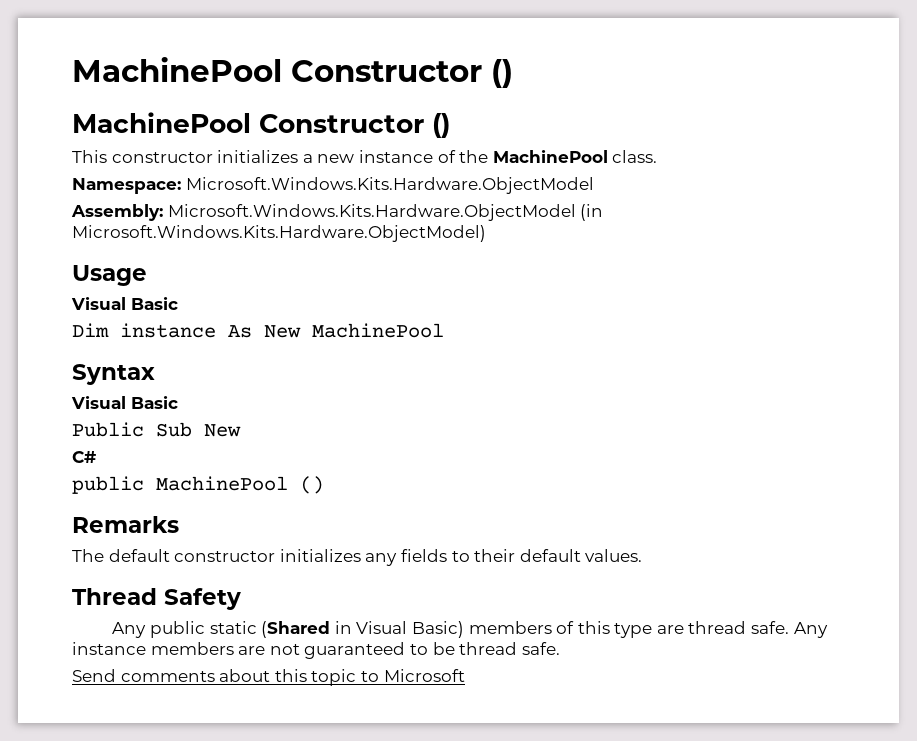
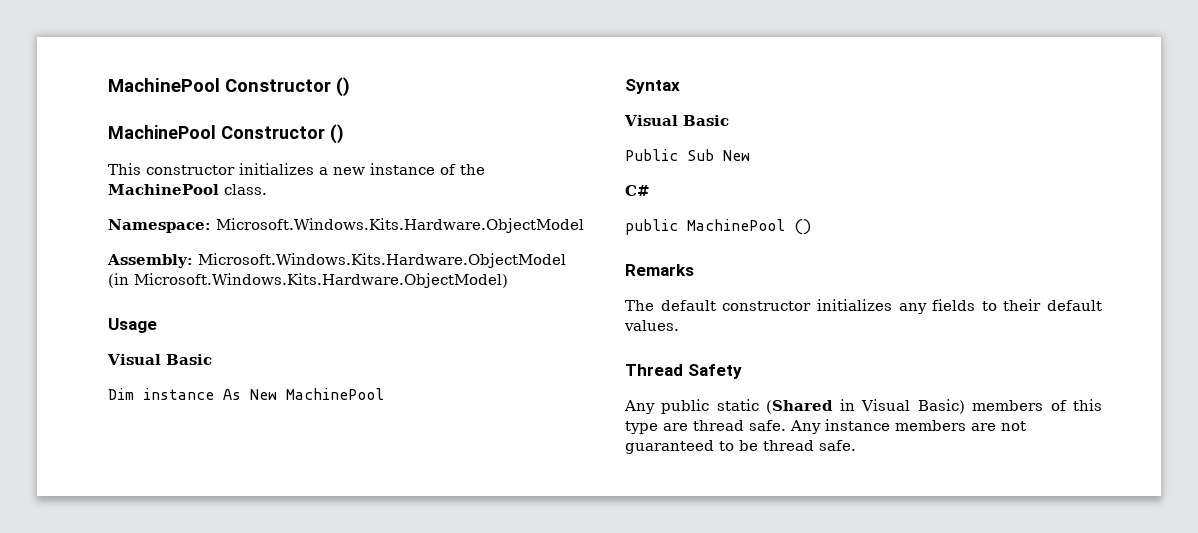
- Send comments about this topic to Microsoft

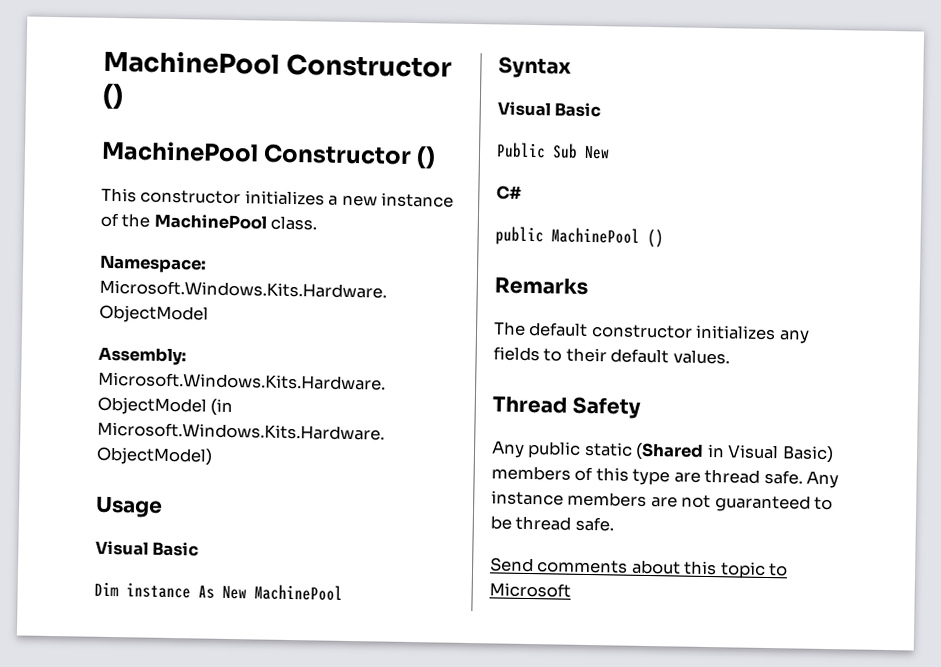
+ Send comments about this topic to Microsoft

